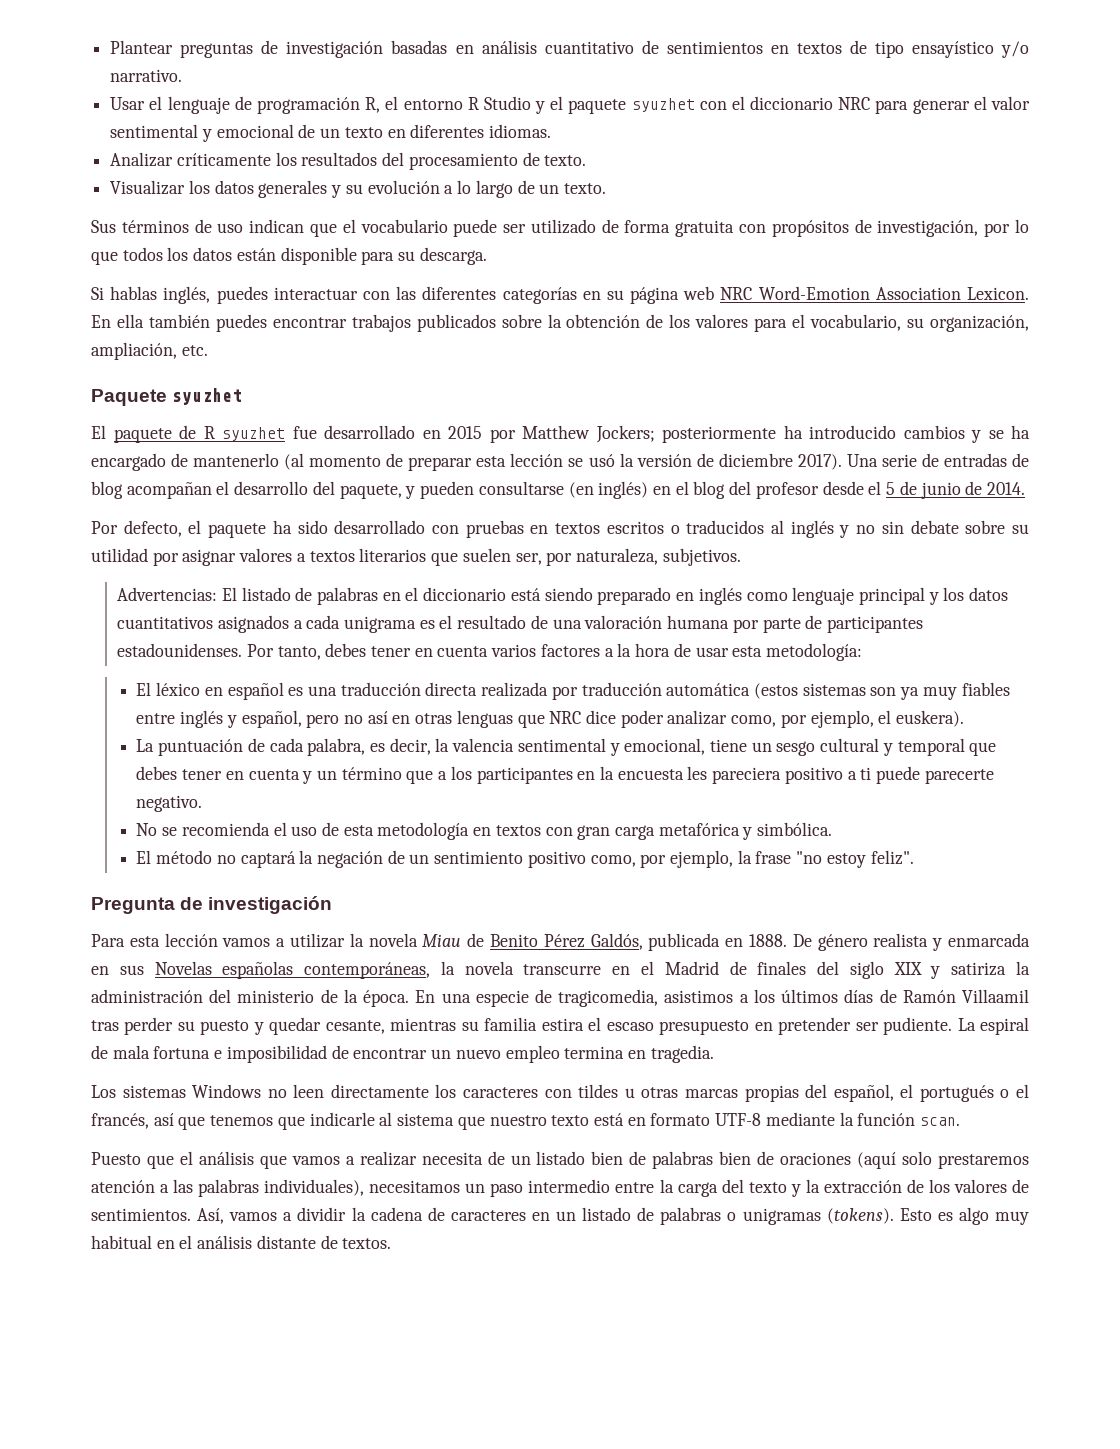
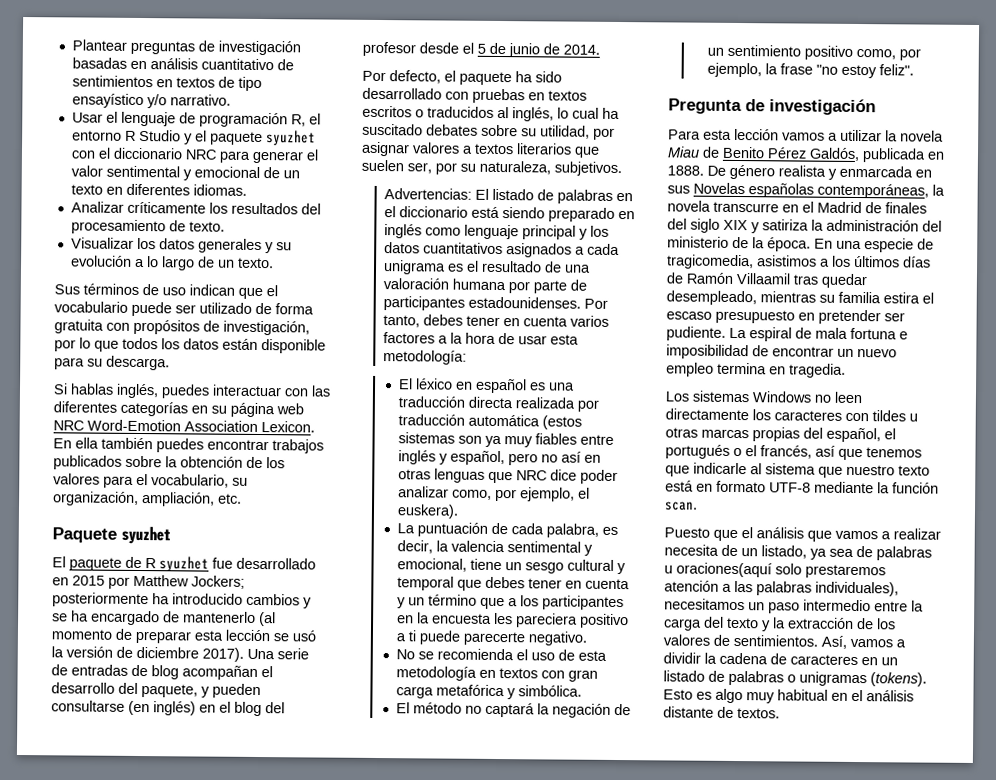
- Por defecto, el paquete ha sido desarrollado con pruebas en textos escritos o traducidos al inglés y no sin debate sobre su utilidad por asignar valores a textos literarios que suelen ser, por naturaleza, subjetivos.
+ Por defecto, el paquete ha sido desarrollado con pruebas en textos escritos o traducidos al inglés, lo cual ha suscitado debates sobre su utilidad, por asignar valores a textos literarios que suelen ser, por su naturaleza, subjetivos.
- En una especie de tragicomedia, asistimos a los últimos días de Ramón Villaamil tras perder su puesto y quedar cesante, mientras su familia estira el escaso presupuesto en pretender ser pudiente.
+ En una especie de tragicomedia, asistimos a los últimos días de Ramón Villaamil tras quedar desempleado, mientras su familia estira el escaso presupuesto en pretender ser pudiente.
- Puesto que el análisis que vamos a realizar necesita de un listado bien de palabras bien de oraciones (aquí solo prestaremos atención a las palabras individuales), necesitamos un paso intermedio entre la carga del texto y la extracción de los valores de sentimientos.
+ Puesto que el análisis que vamos a realizar necesita de un listado, ya sea de palabras u oraciones(aquí solo prestaremos atención a las palabras individuales), necesitamos un paso intermedio entre la carga del texto y la extracción de los valores de sentimientos.

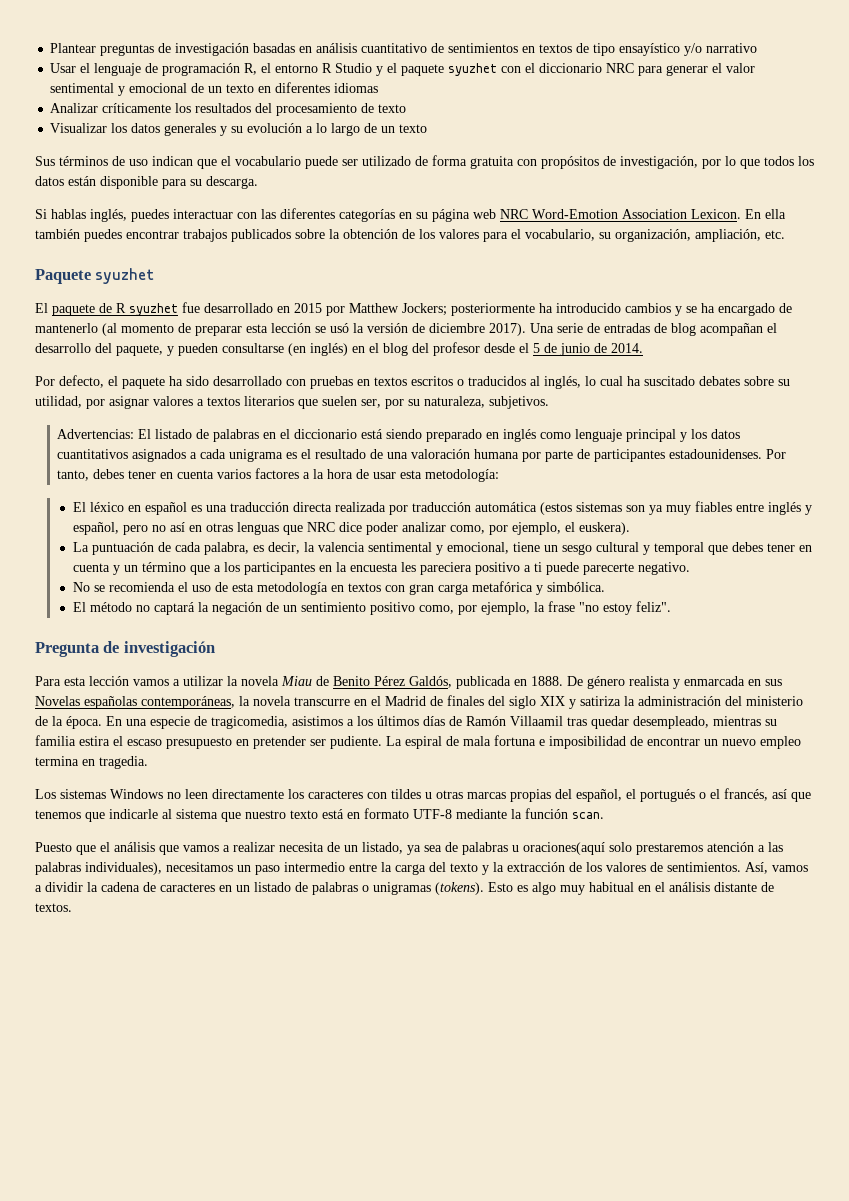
- Plantear preguntas de investigación basadas en análisis cuantitativo de sentimientos en textos de tipo ensayístico y/o narrativo.
+ Plantear preguntas de investigación basadas en análisis cuantitativo de sentimientos en textos de tipo ensayístico y/o narrativo
- Usar el lenguaje de programación R, el entorno R Studio y el paquete syuzhet con el diccionario NRC para generar el valor sentimental y emocional de un texto en diferentes idiomas.
+ Usar el lenguaje de programación R, el entorno R Studio y el paquete syuzhet con el diccionario NRC para generar el valor sentimental y emocional de un texto en diferentes idiomas
- Analizar críticamente los resultados del procesamiento de texto.
+ Analizar críticamente los resultados del procesamiento de texto
- Visualizar los datos generales y su evolución a lo largo de un texto.
+ Visualizar los datos generales y su evolución a lo largo de un texto

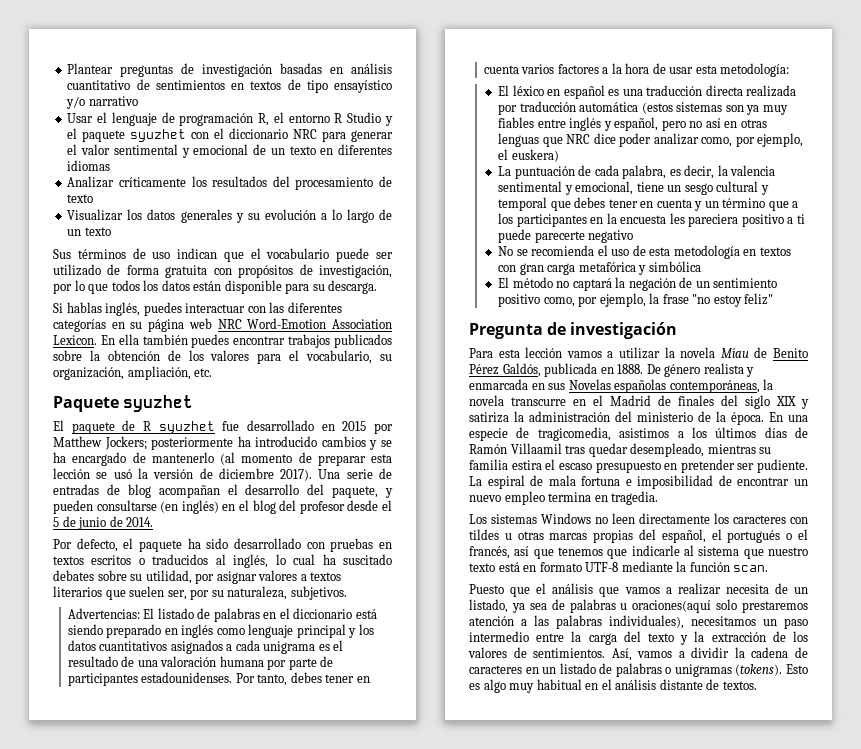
- El léxico en español es una traducción directa realizada por traducción automática (estos sistemas son ya muy fiables entre inglés y español, pero no así en otras lenguas que NRC dice poder analizar como, por ejemplo, el euskera).
+ El léxico en español es una traducción directa realizada por traducción automática (estos sistemas son ya muy fiables entre inglés y español, pero no así en otras lenguas que NRC dice poder analizar como, por ejemplo, el euskera)
- La puntuación de cada palabra, es decir, la valencia sentimental y emocional, tiene un sesgo cultural y temporal que debes tener en cuenta y un término que a los participantes en la encuesta les pareciera positivo a ti puede parecerte negativo.
+ La puntuación de cada palabra, es decir, la valencia sentimental y emocional, tiene un sesgo cultural y temporal que debes tener en cuenta y un término que a los participantes en la encuesta les pareciera positivo a ti puede parecerte negativo
- No se recomienda el uso de esta metodología en textos con gran carga metafórica y simbólica.
+ No se recomienda el uso de esta metodología en textos con gran carga metafórica y simbólica
- El método no captará la negación de un sentimiento positivo como, por ejemplo, la frase "no estoy feliz".
+ El método no captará la negación de un sentimiento positivo como, por ejemplo, la frase "no estoy feliz"

